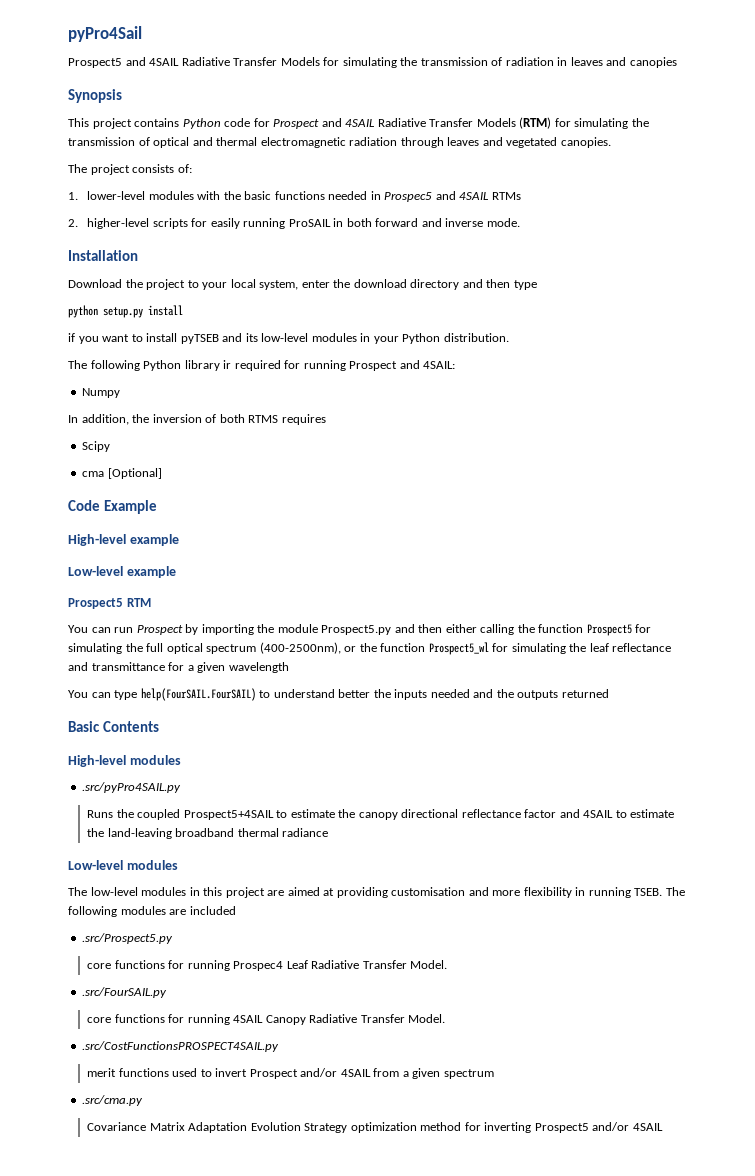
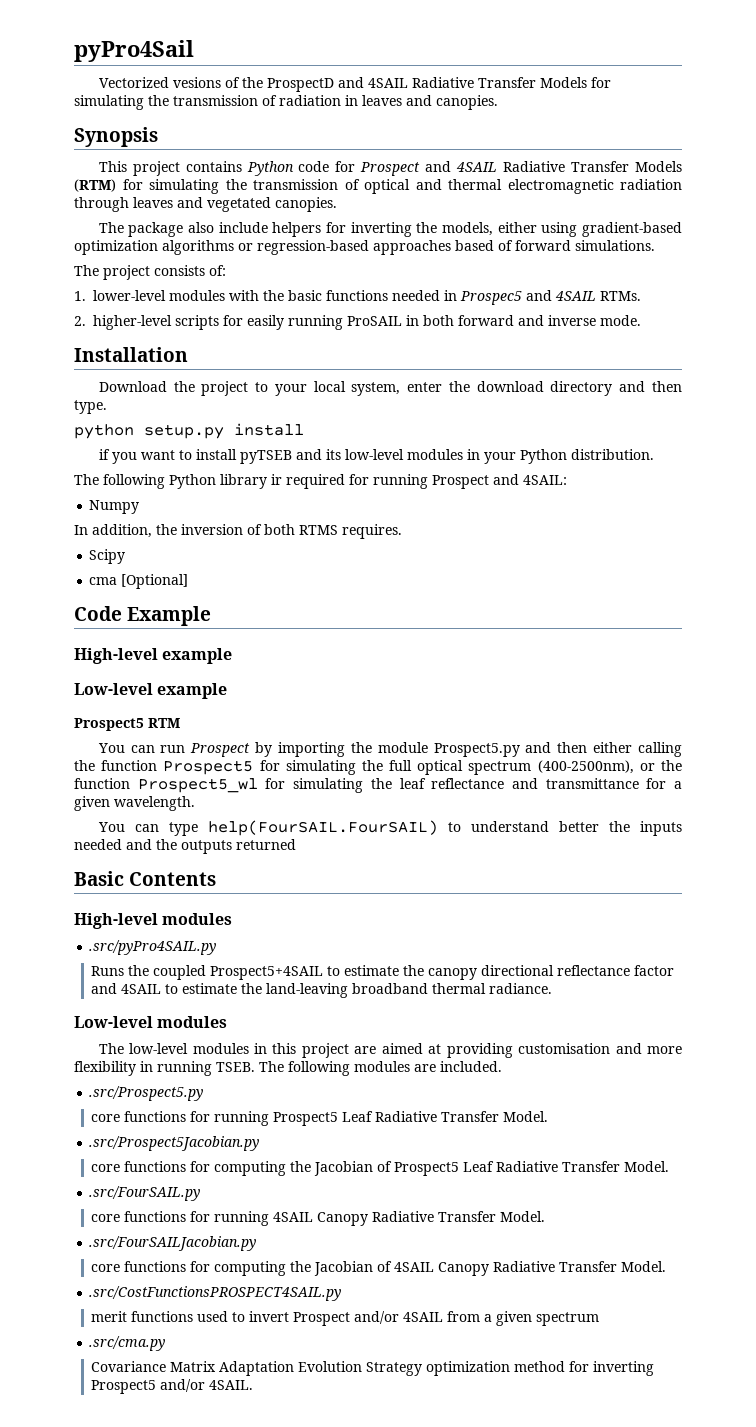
- Prospect5 and 4SAIL Radiative Transfer Models for simulating the transmission of radiation in leaves and canopies
+ Vectorized vesions of the ProspectD and 4SAIL Radiative Transfer Models for simulating the transmission of radiation in leaves and canopies.
+ The package also include helpers for inverting the models, either using gradient-based optimization algorithms or regression-based approaches based of forward simulations.
- 1. lower-level modules with the basic functions needed in Prospec5 and 4SAIL RTMs
+ 1. lower-level modules with the basic functions needed in Prospec5 and 4SAIL RTMs.
- Download the project to your local system, enter the download directory and then type
+ Download the project to your local system, enter the download directory and then type.
- In addition, the inversion of both RTMS requires
+ In addition, the inversion of both RTMS requires.
- You can run Prospect by importing the module Prospect5.py and then either calling the function Prospect5 for simulating the full optical spectrum (400-2500nm), or the function Prospect5_wl for simulating the leaf reflectance and transmittance for a given wavelength
+ You can run Prospect by importing the module Prospect5.py and then either calling the function Prospect5 for simulating the full optical spectrum (400-2500nm), or the function Prospect5_wl for simulating the leaf reflectance and transmittance for a given wavelength.
- Runs the coupled Prospect5+4SAIL to estimate the canopy directional reflectance factor and 4SAIL to estimate the land-leaving broadband thermal radiance
+ Runs the coupled Prospect5+4SAIL to estimate the canopy directional reflectance factor and 4SAIL to estimate the land-leaving broadband thermal radiance.
- The following modules are included
+ The following modules are included.
- core functions for running Prospec4 Leaf Radiative Transfer Model.
+ core functions for running Prospect5 Leaf Radiative Transfer Model.
+ .src/Prospect5Jacobian.py
+ core functions for computing the Jacobian of Prospect5 Leaf Radiative Transfer Model.
+ .src/FourSAILJacobian.py
+ core functions for computing the Jacobian of 4SAIL Canopy Radiative Transfer Model.
- Covariance Matrix Adaptation Evolution Strategy optimization method for inverting Prospect5 and/or 4SAIL
+ Covariance Matrix Adaptation Evolution Strategy optimization method for inverting Prospect5 and/or 4SAIL.

